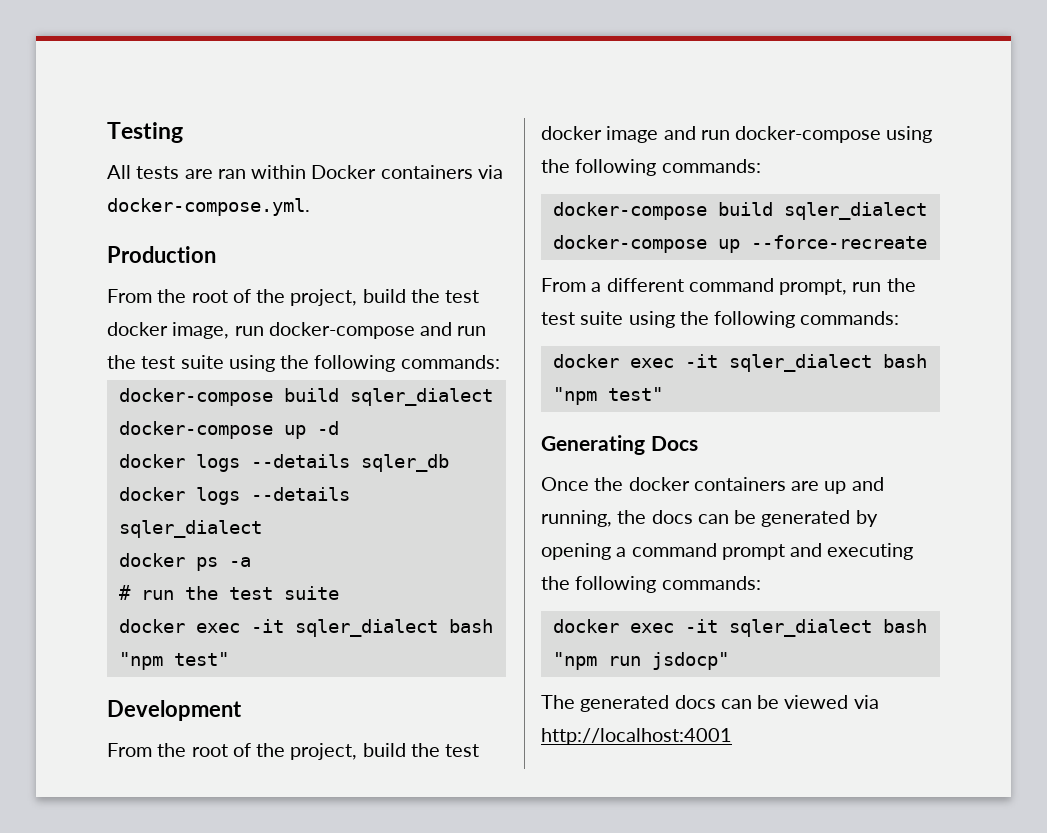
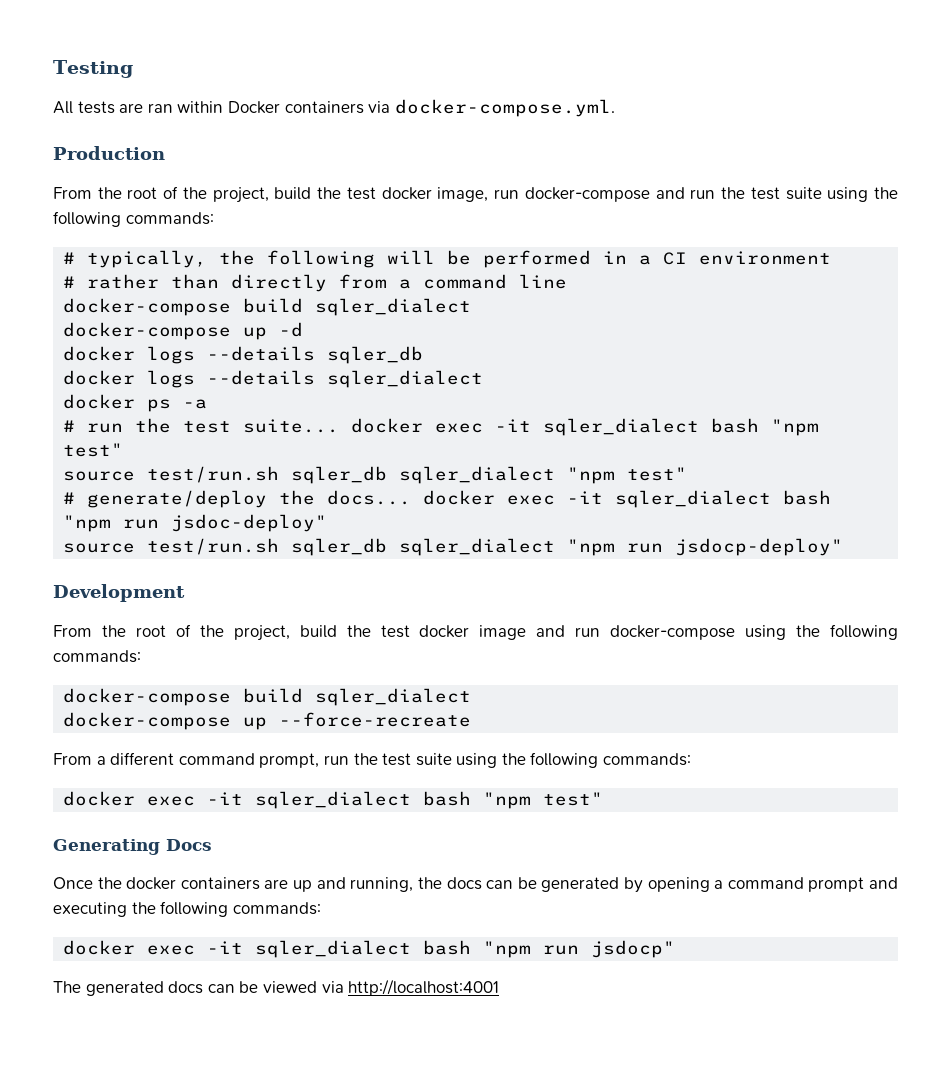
+ # typically, the following will be performed in a CI environment
+ # rather than directly from a command line
- # run the test suite
- docker exec -it sqler_dialect bash "npm test"
+ # run the test suite... docker exec -it sqler_dialect bash "npm test"
+ source test/run.sh sqler_db sqler_dialect "npm test"
+ # generate/deploy the docs... docker exec -it sqler_dialect bash "npm run jsdoc-deploy"
+ source test/run.sh sqler_db sqler_dialect "npm run jsdocp-deploy"

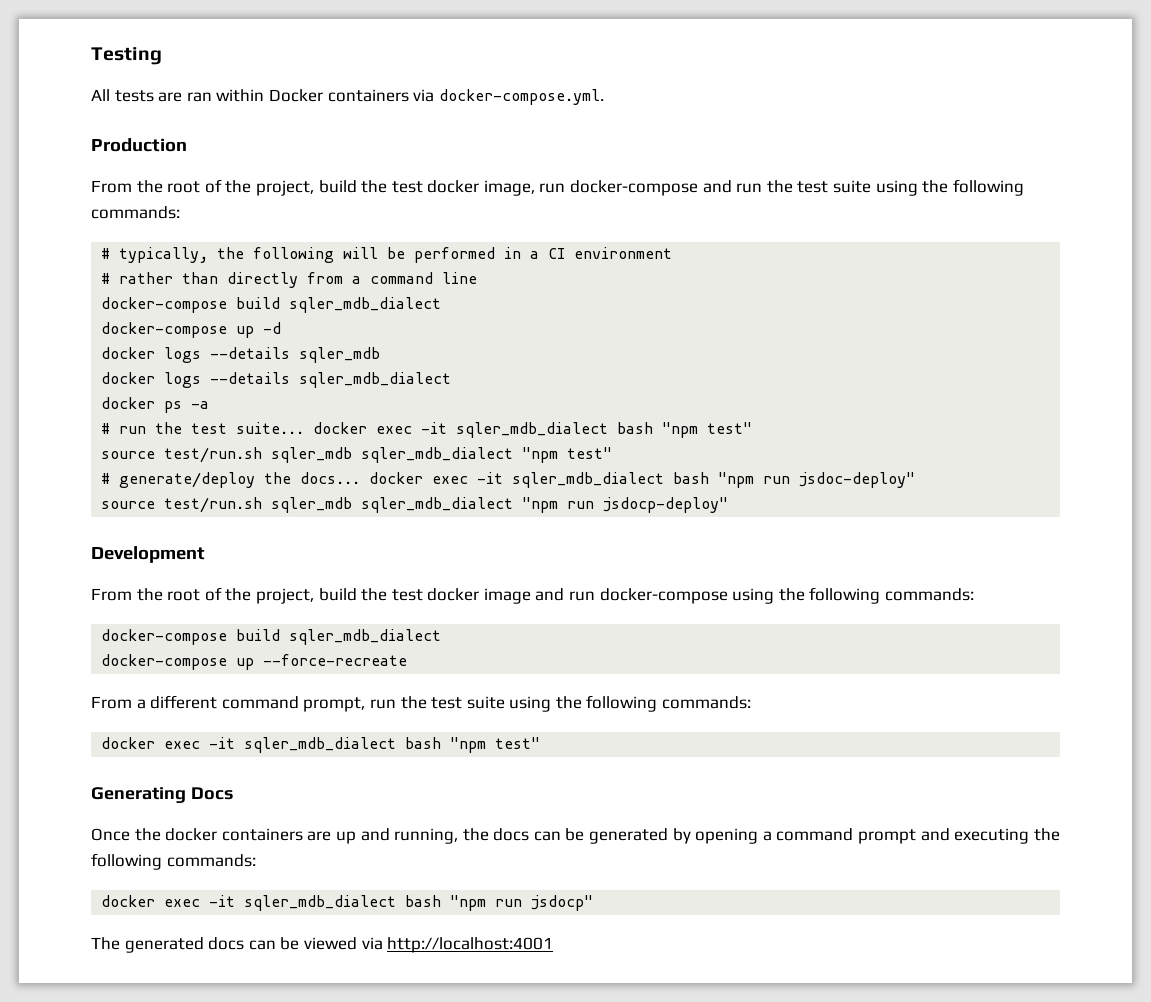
  # rather than directly from a command line
- docker-compose build sqler_dialect
+ docker-compose build sqler_mdb_dialect
- docker logs --details sqler_db
- docker logs --details sqler_dialect
+ docker logs --details sqler_mdb
+ docker logs --details sqler_mdb_dialect
- # run the test suite... docker exec -it sqler_dialect bash "npm test"
+ # run the test suite... docker exec -it sqler_mdb_dialect bash "npm test"
- source test/run.sh sqler_db sqler_dialect "npm test"
+ source test/run.sh sqler_mdb sqler_mdb_dialect "npm test"
- # generate/deploy the docs... docker exec -it sqler_dialect bash "npm run jsdoc-deploy"
+ # generate/deploy the docs... docker exec -it sqler_mdb_dialect bash "npm run jsdoc-deploy"
- source test/run.sh sqler_db sqler_dialect "npm run jsdocp-deploy"
+ source test/run.sh sqler_mdb sqler_mdb_dialect "npm run jsdocp-deploy"
  From the root of the project, build the test docker image and run docker-compose using the following commands:
- docker-compose build sqler_dialect
+ docker-compose build sqler_mdb_dialect
  From a different command prompt, run the test suite using the following commands:
- docker exec -it sqler_dialect bash "npm test"
+ docker exec -it sqler_mdb_dialect bash "npm test"
- docker exec -it sqler_dialect bash "npm run jsdocp"
+ docker exec -it sqler_mdb_dialect bash "npm run jsdocp"

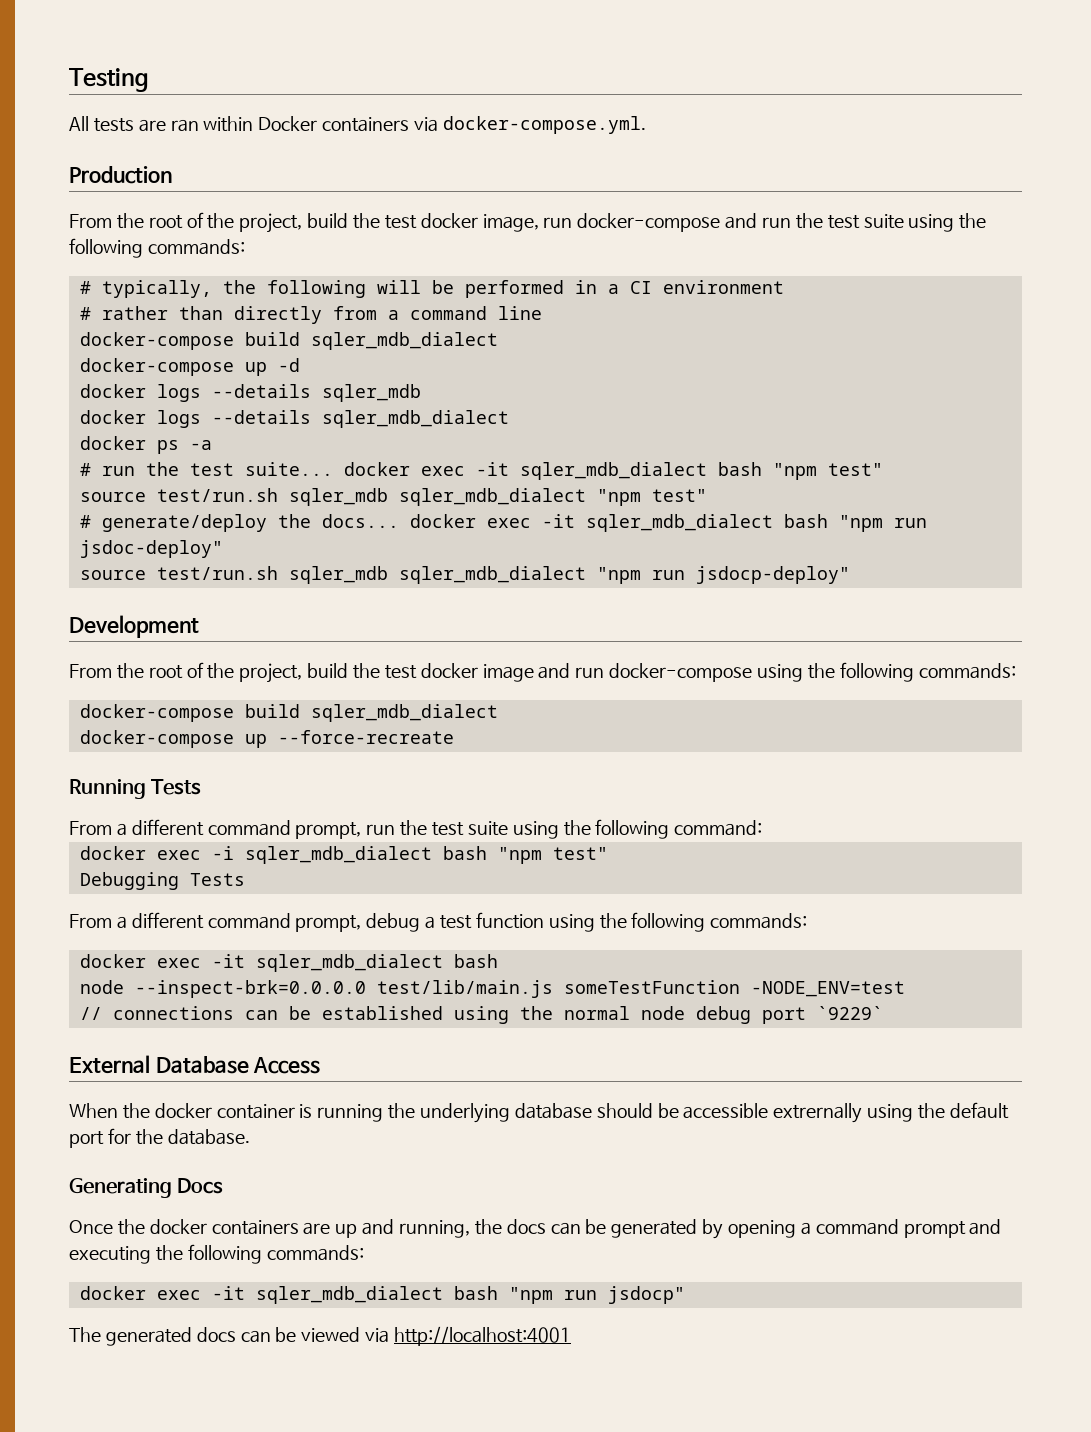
+ Running Tests
- From a different command prompt, run the test suite using the following commands:
- docker exec -it sqler_mdb_dialect bash "npm test"
+ From a different command prompt, run the test suite using the following command:
+ docker exec -i sqler_mdb_dialect bash "npm test"
+ Debugging Tests
+ From a different command prompt, debug a test function using the following commands:
+ docker exec -it sqler_mdb_dialect bash
+ node --inspect-brk=0.0.0.0 test/lib/main.js someTestFunction -NODE_ENV=test
+ // connections can be established using the normal node debug port `9229`
+ External Database Access
+ When the docker container is running the underlying database should be accessible extrernally using the default port for the database.

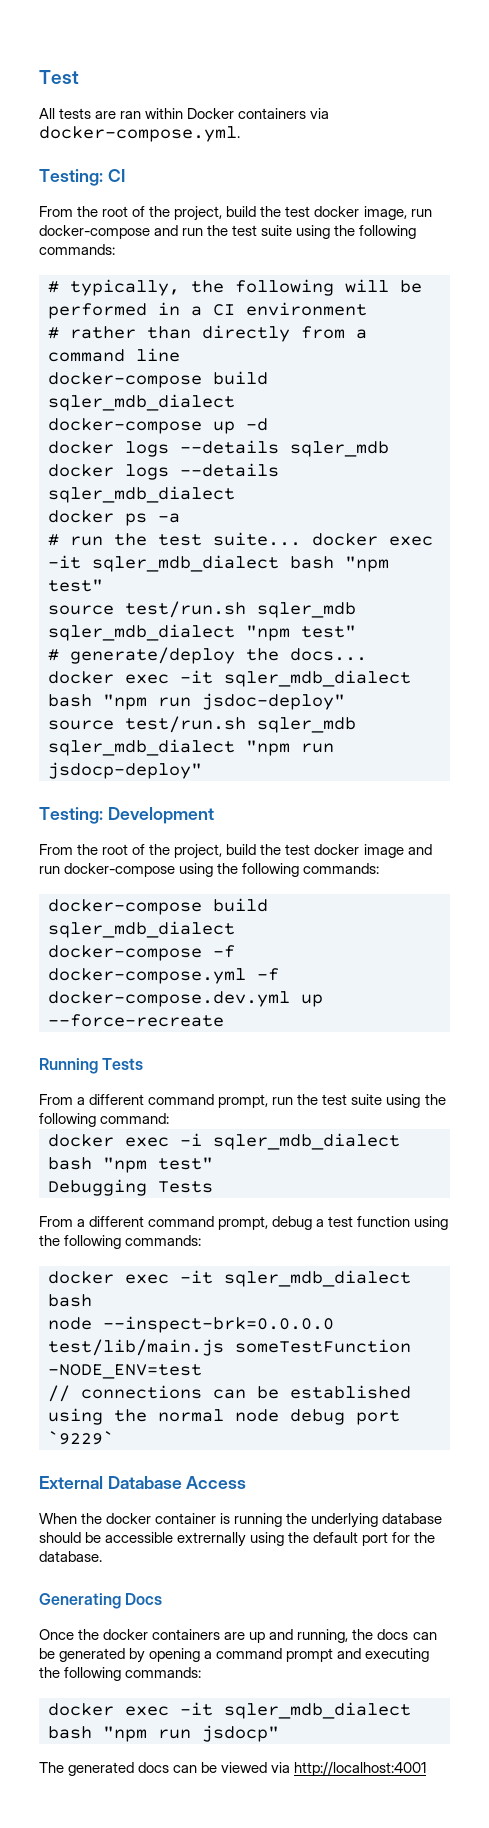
- Testing
+ Test
- Production
+ Testing: CI
- Development
+ Testing: Development
- docker-compose up --force-recreate
+ docker-compose -f docker-compose.yml -f docker-compose.dev.yml up --force-recreate

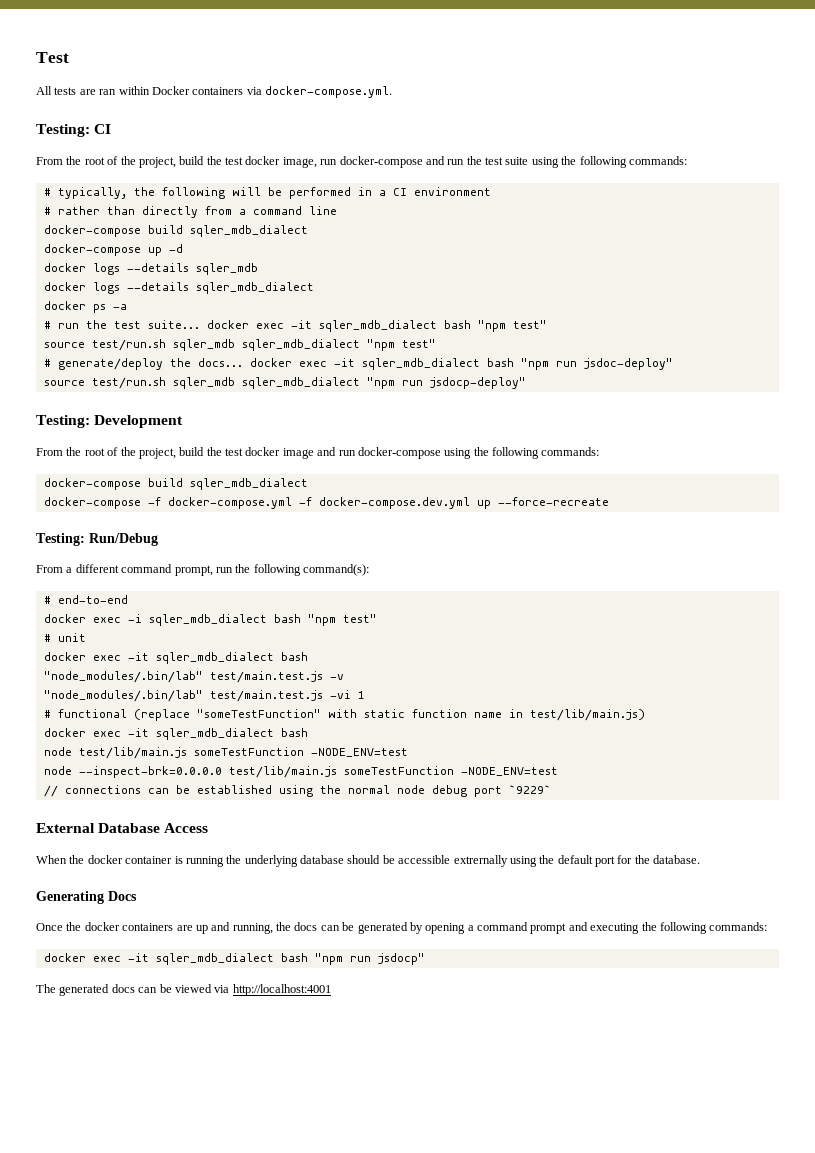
- Running Tests
+ Testing: Run/Debug
- From a different command prompt, run the test suite using the following command:
+ From a different command prompt, run the following command(s):
+ # end-to-end
- Debugging Tests
- From a different command prompt, debug a test function using the following commands:
+ # unit
  docker exec -it sqler_mdb_dialect bash
+ "node_modules/.bin/lab" test/main.test.js -v
+ "node_modules/.bin/lab" test/main.test.js -vi 1
+ # functional (replace "someTestFunction" with static function name in test/lib/main.js)
+ docker exec -it sqler_mdb_dialect bash
+ node test/lib/main.js someTestFunction -NODE_ENV=test

